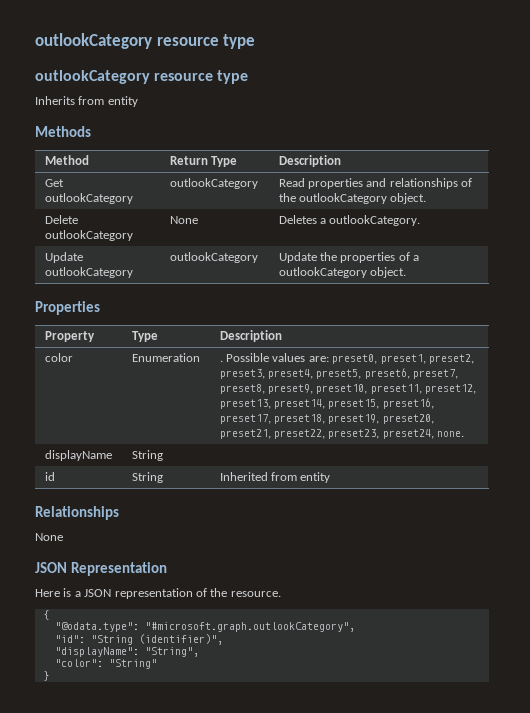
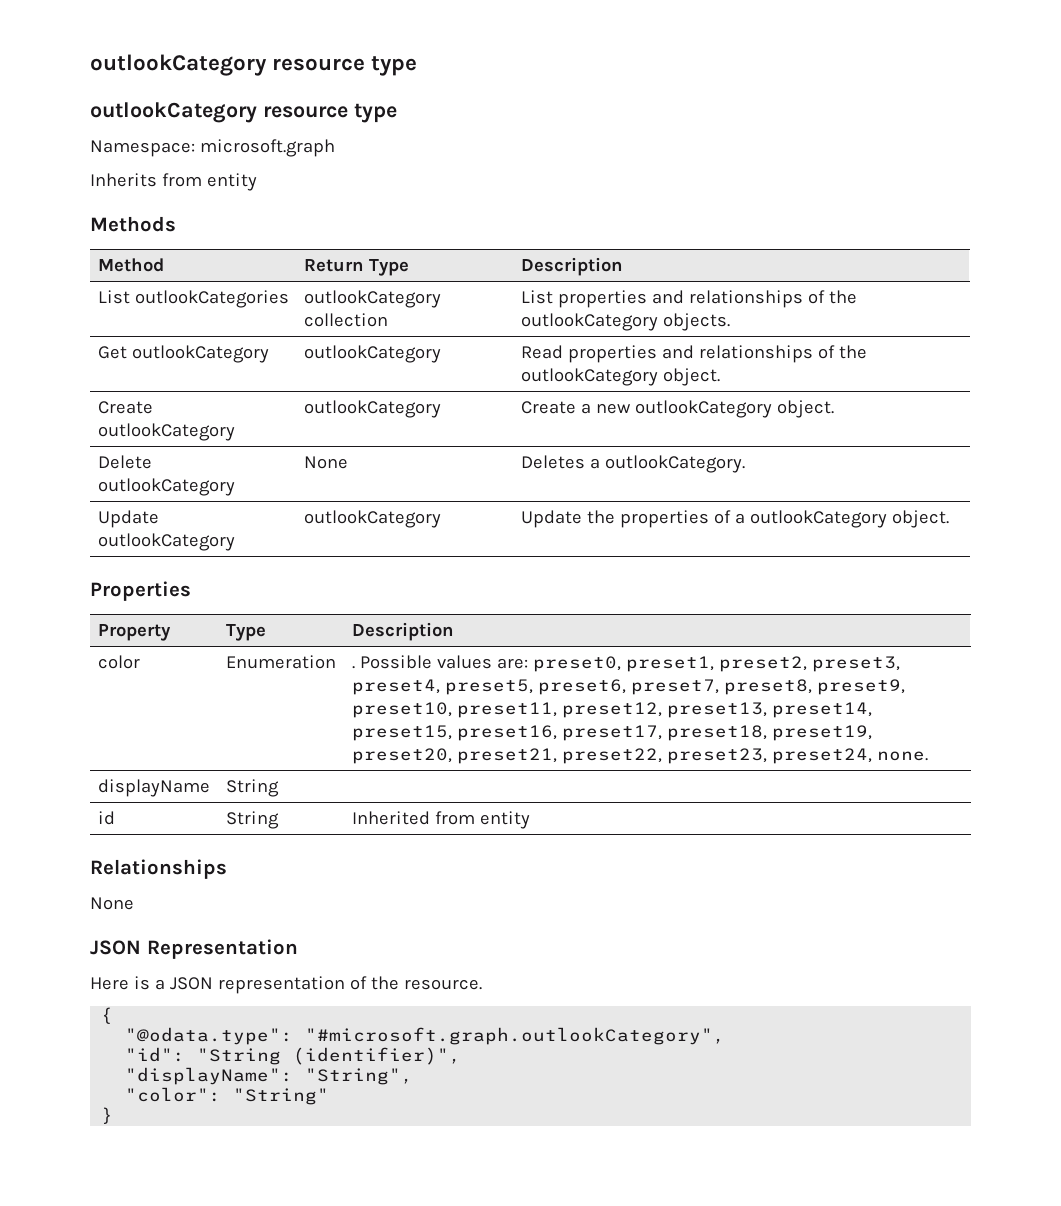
+ Namespace: microsoft.graph
+ List outlookCategories | outlookCategory collection | List properties and relationships of the outlookCategory objects.
+ Create outlookCategory | outlookCategory | Create a new outlookCategory object.

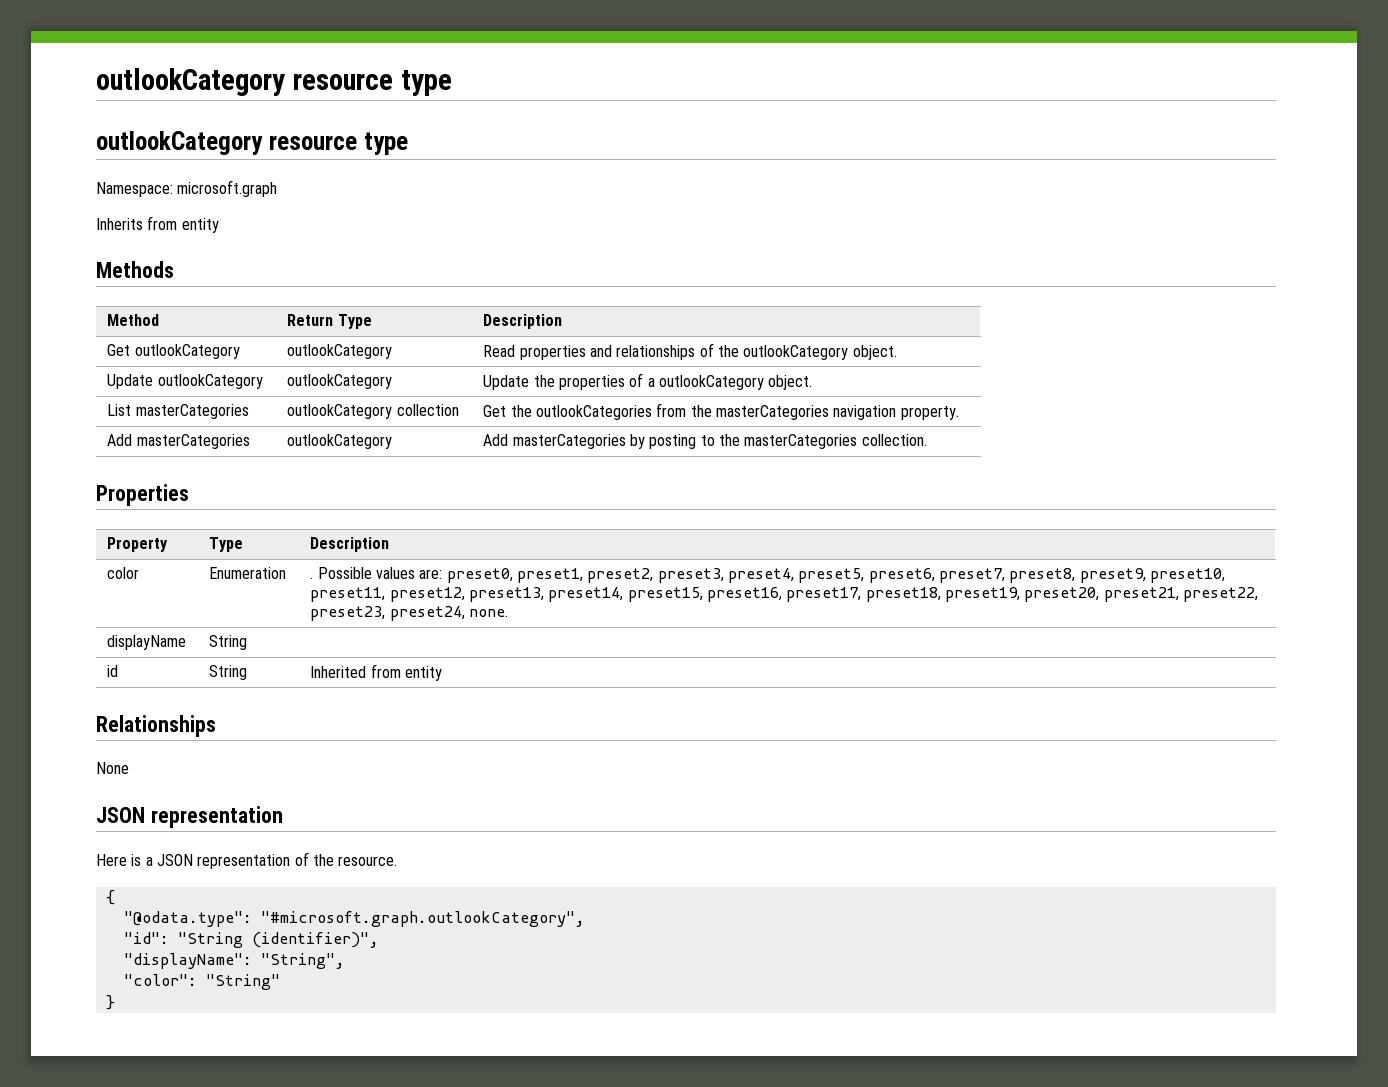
- List outlookCategories | outlookCategory collection | List properties and relationships of the outlookCategory objects.
- Create outlookCategory | outlookCategory | Create a new outlookCategory object.
- Delete outlookCategory | None | Deletes a outlookCategory.
+ List masterCategories | outlookCategory collection | Get the outlookCategories from the masterCategories navigation property.
+ Add masterCategories | outlookCategory | Add masterCategories by posting to the masterCategories collection.
  Relationships
  None
- JSON Representation
+ JSON representation

